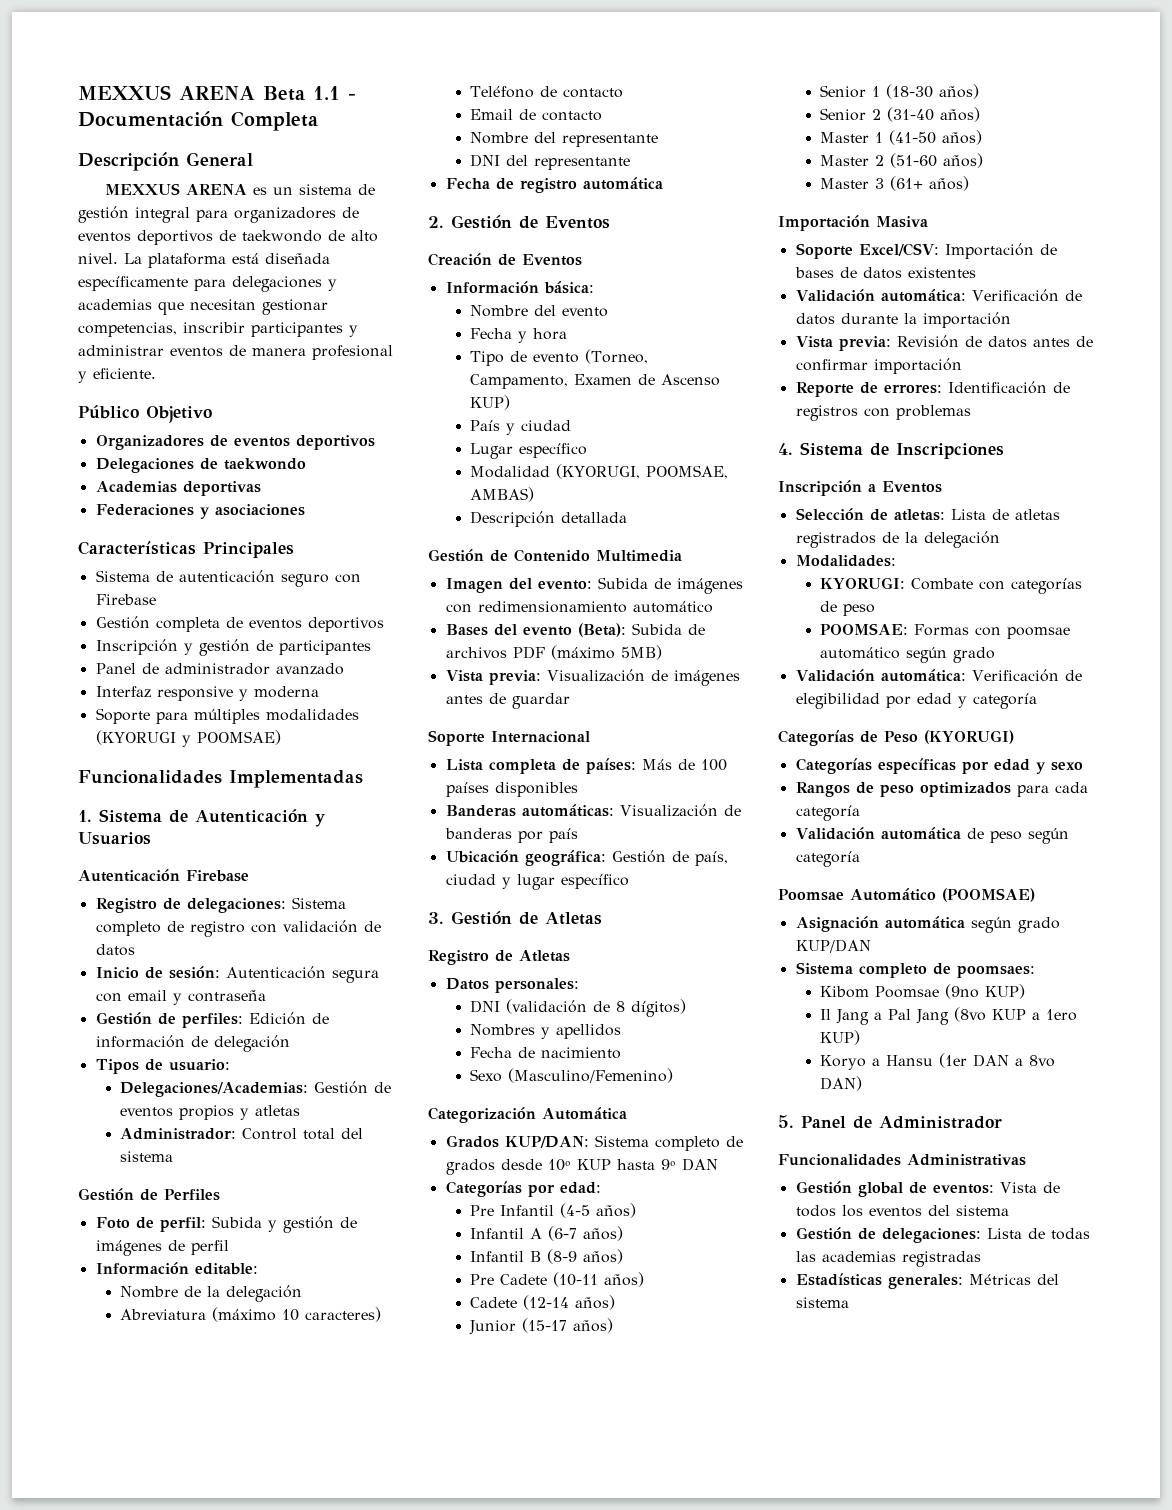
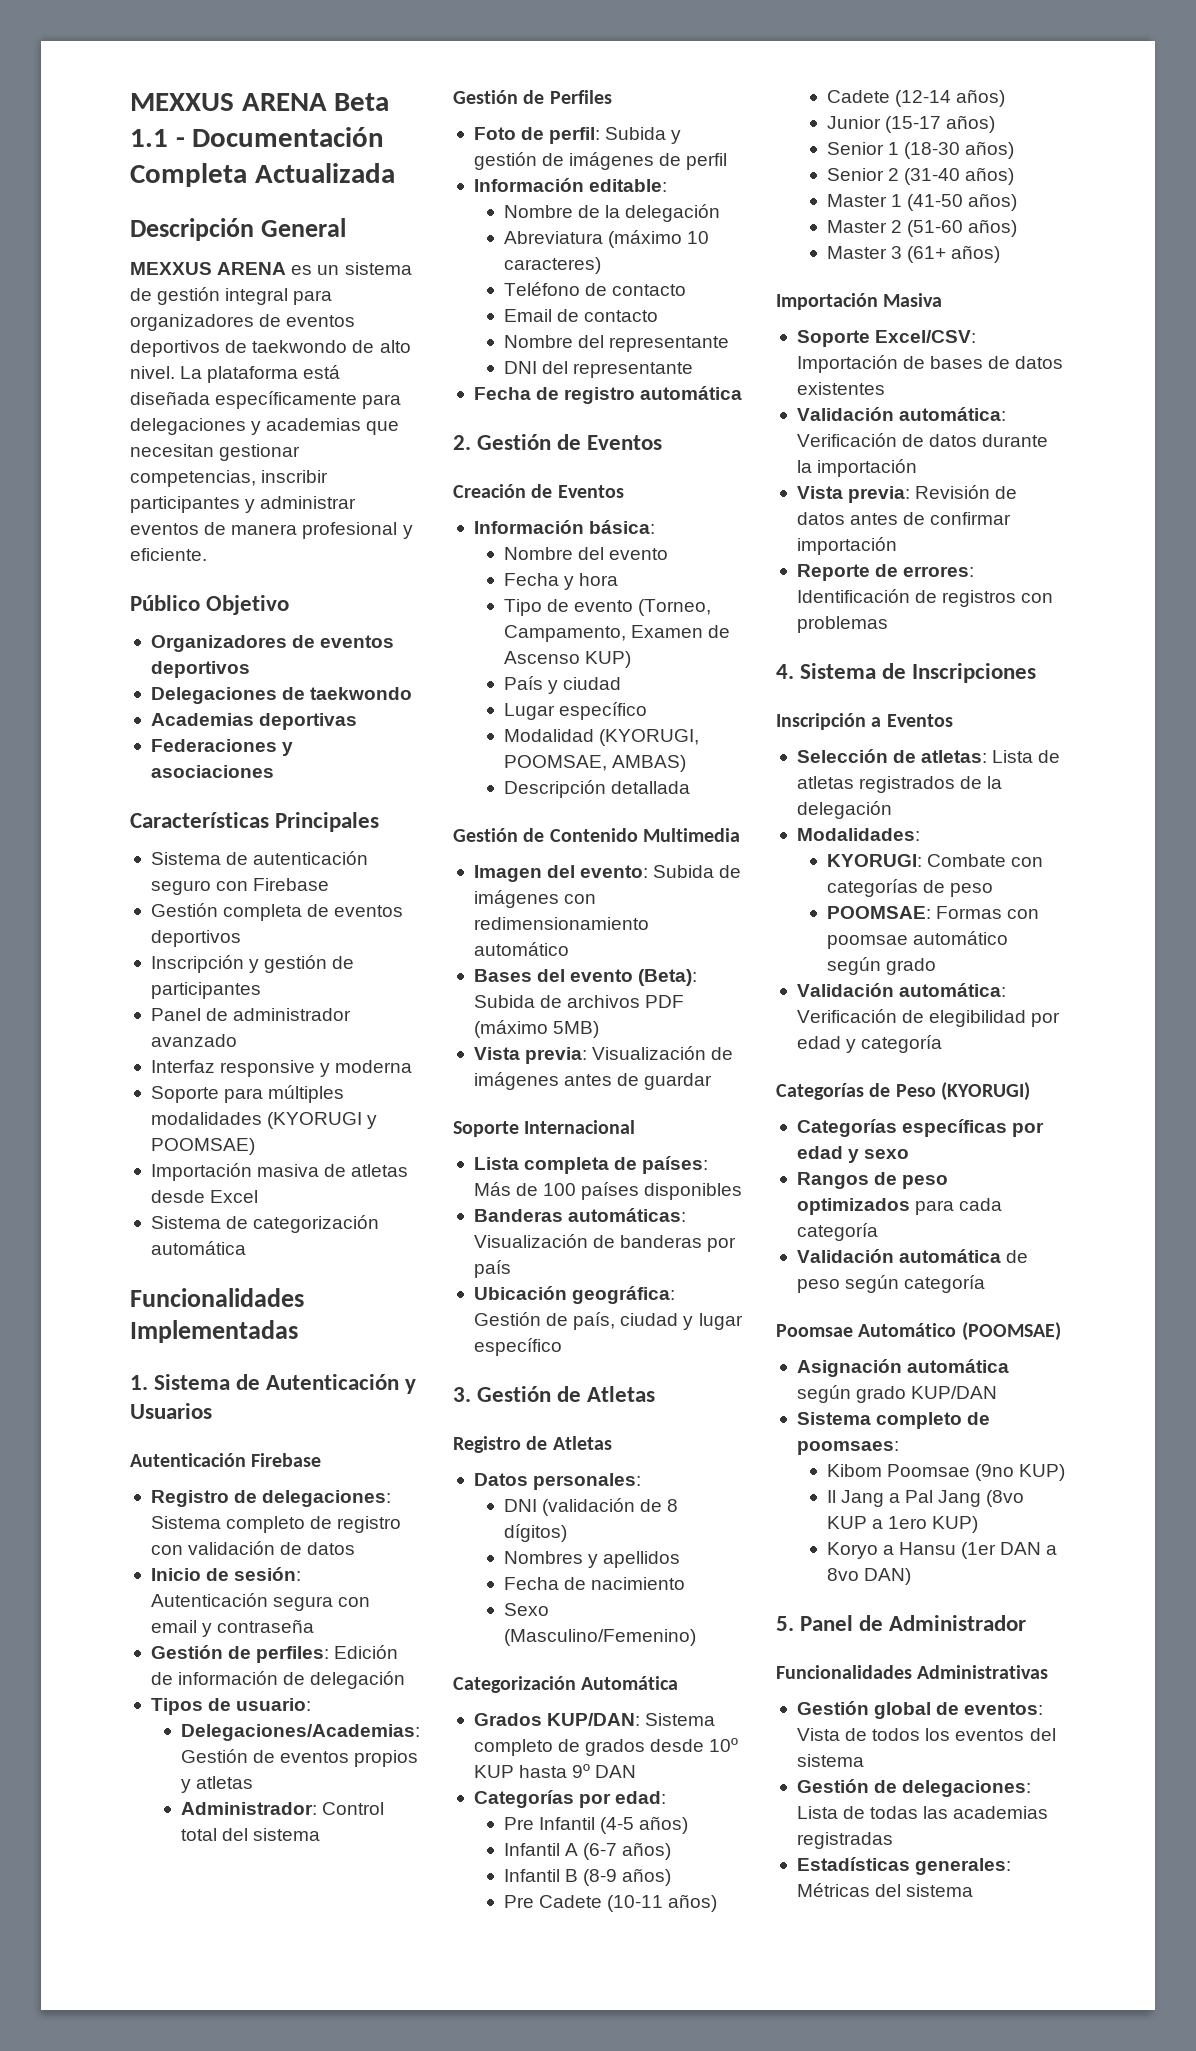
- MEXXUS ARENA Beta 1.1 - Documentación Completa
+ MEXXUS ARENA Beta 1.1 - Documentación Completa Actualizada
+ Importación masiva de atletas desde Excel
+ Sistema de categorización automática

